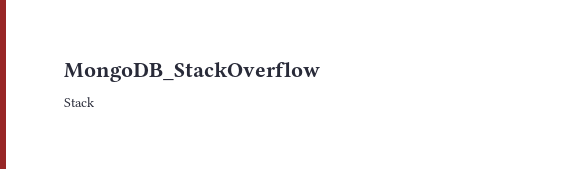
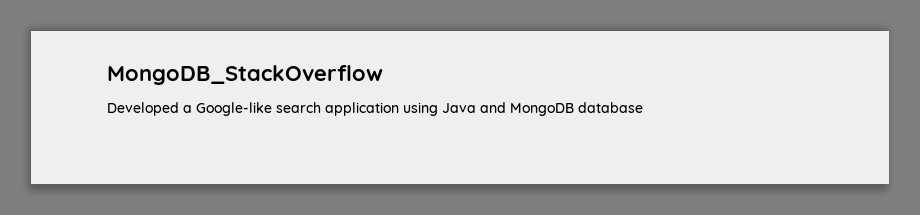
- Stack
+ Developed a Google-like search application using Java and MongoDB database

